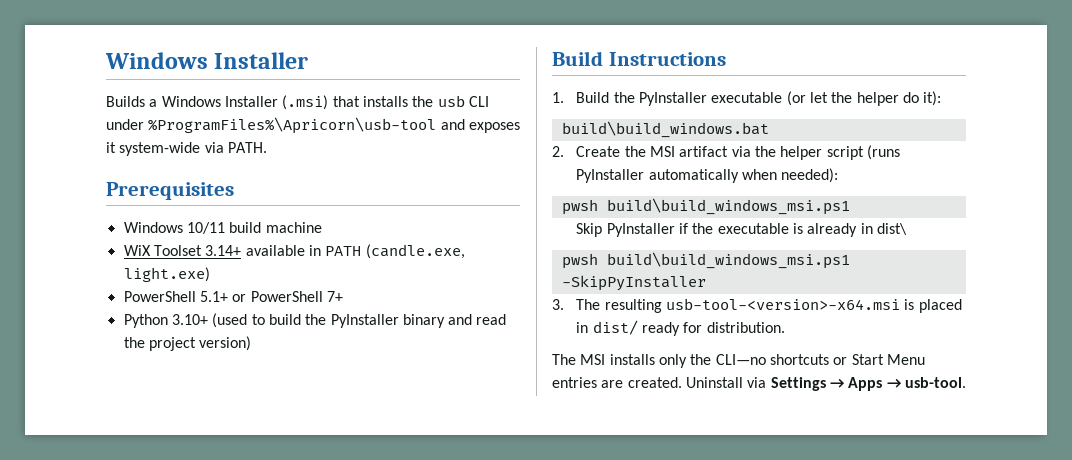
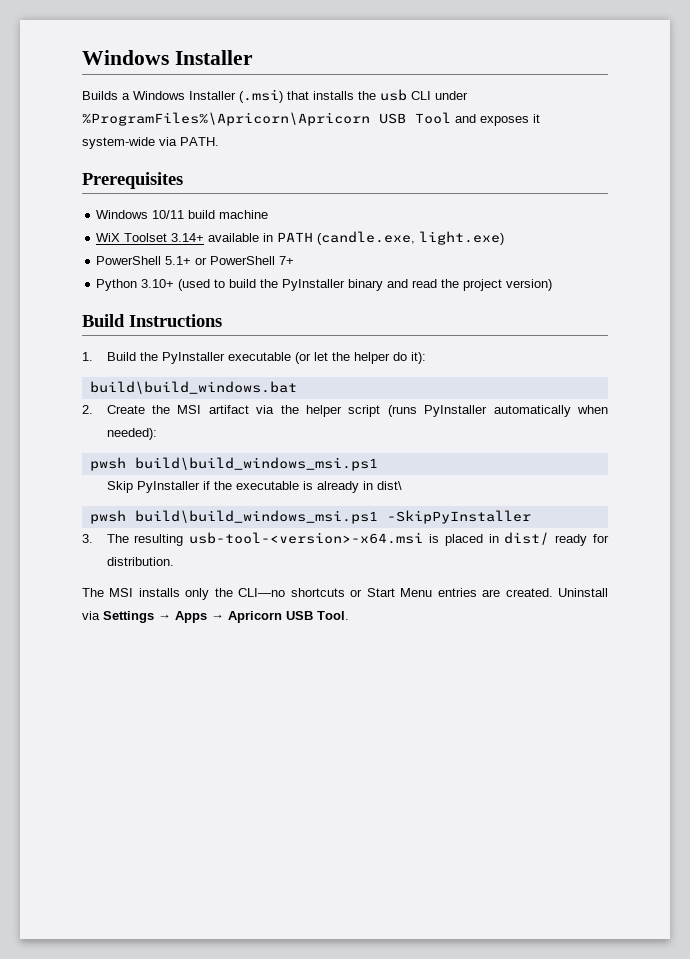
- Builds a Windows Installer (.msi) that installs the usb CLI under %ProgramFiles%\Apricorn\usb-tool and exposes it system-wide via PATH.
+ Builds a Windows Installer (.msi) that installs the usb CLI under %ProgramFiles%\Apricorn\Apricorn USB Tool and exposes it system-wide via PATH.
- Uninstall via Settings → Apps → usb-tool.
+ Uninstall via Settings → Apps → Apricorn USB Tool.

